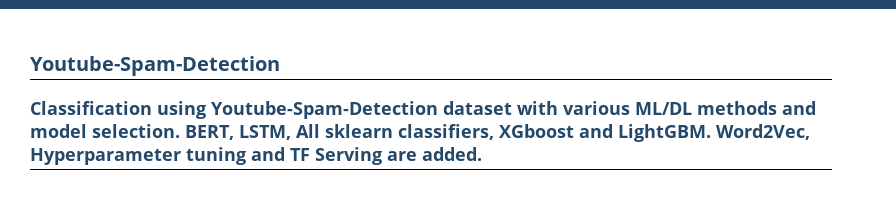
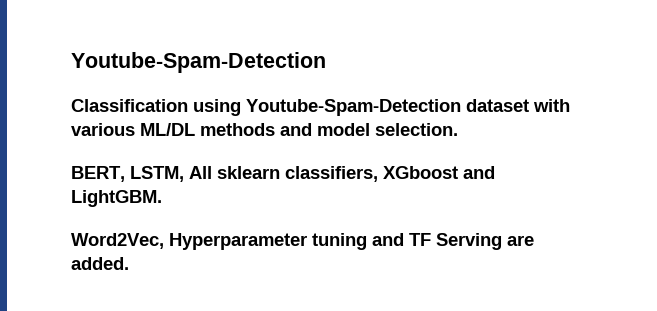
- Classification using Youtube-Spam-Detection dataset with various ML/DL methods and model selection. BERT, LSTM, All sklearn classifiers, XGboost and LightGBM. Word2Vec, Hyperparameter tuning and TF Serving are added.
+ Classification using Youtube-Spam-Detection dataset with various ML/DL methods and model selection.
+ BERT, LSTM, All sklearn classifiers, XGboost and LightGBM.
+ Word2Vec, Hyperparameter tuning and TF Serving are added.

